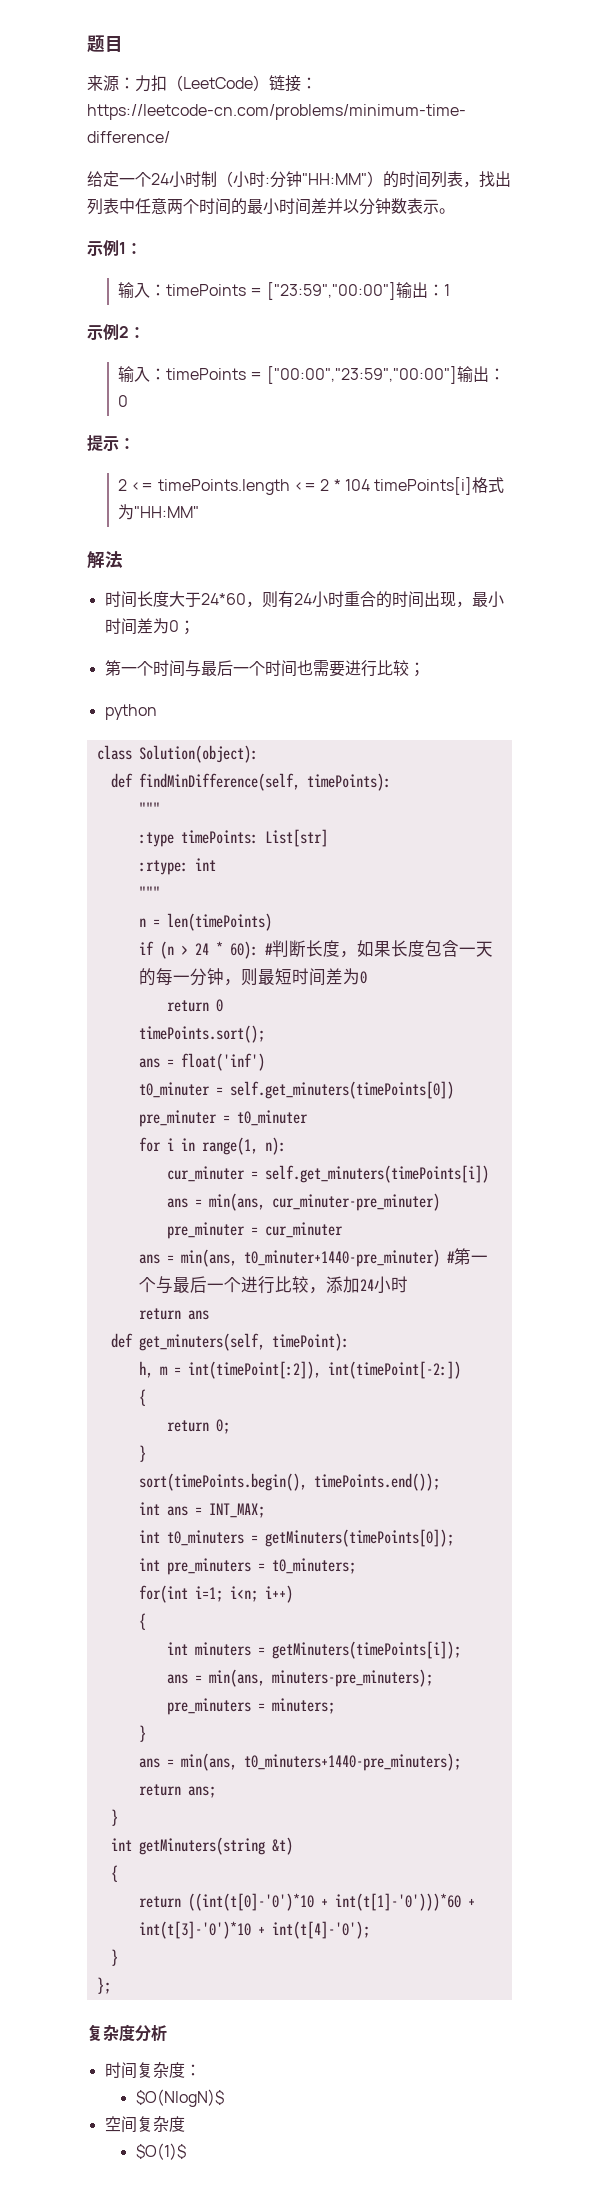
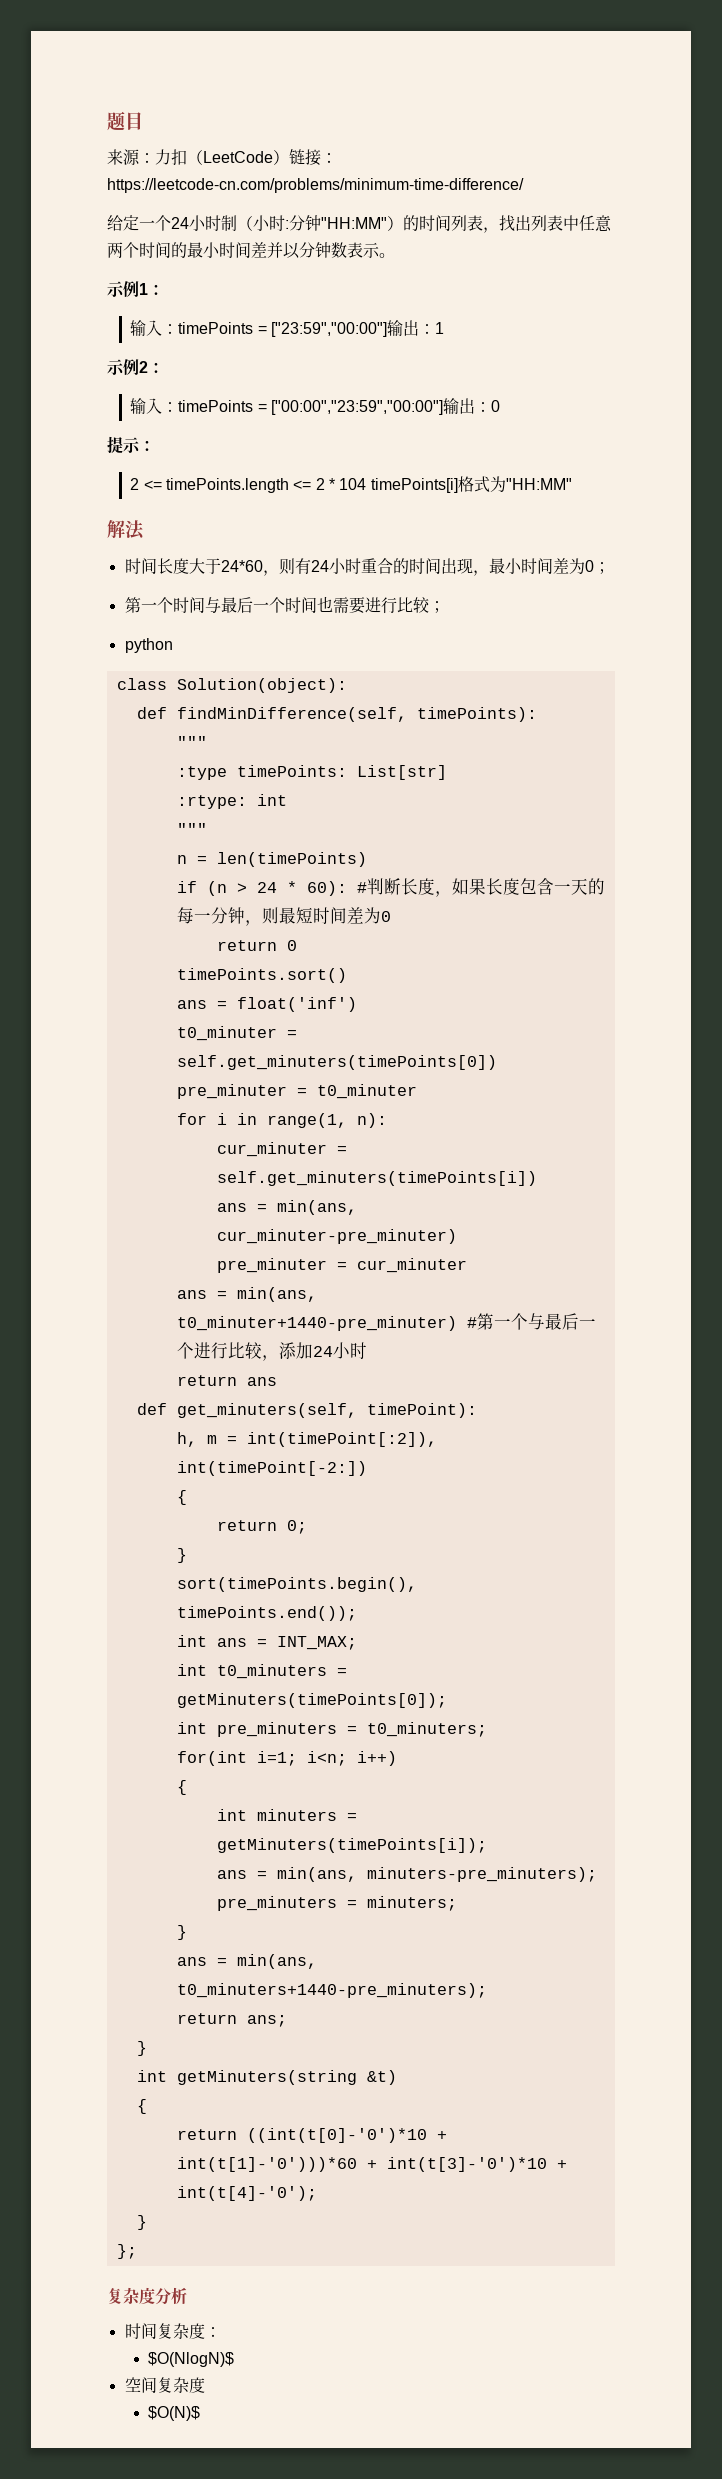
- timePoints.sort();
+ timePoints.sort()
- $O(1)$
+ $O(N)$

